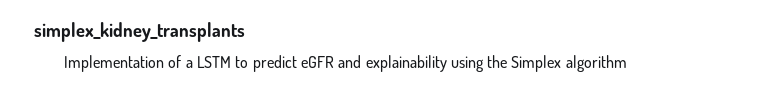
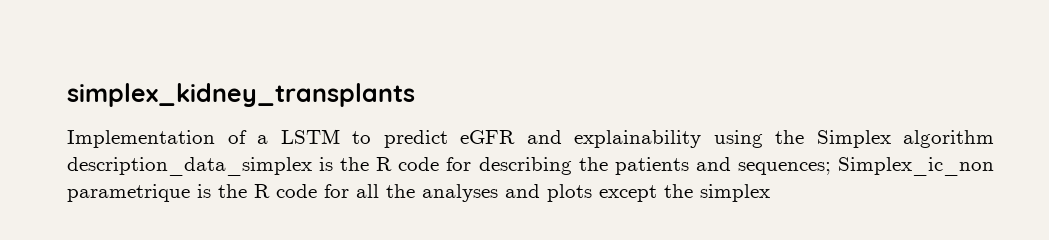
- Implementation of a LSTM to predict eGFR and explainability using the Simplex algorithm
+ Implementation of a LSTM to predict eGFR and explainability using the Simplex algorithm description_data_simplex is the R code for describing the patients and sequences; Simplex_ic_non parametrique is the R code for all the analyses and plots except the simplex

